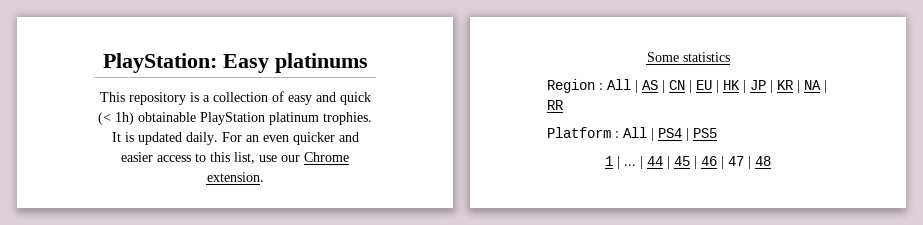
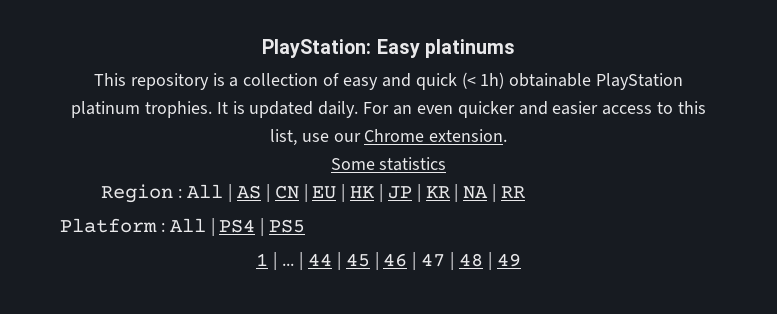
- | 44 | 45 | 46 | 47 | 48
+ | 44 | 45 | 46 | 47 | 48 | 49

